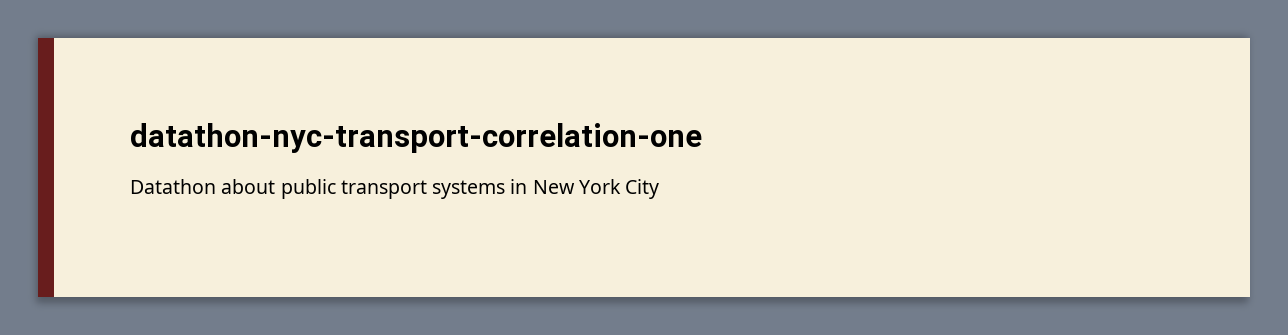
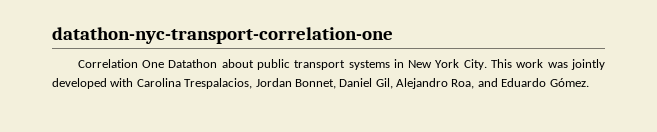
- Datathon about public transport systems in New York City
+ Correlation One Datathon about public transport systems in New York City. This work was jointly developed with Carolina Trespalacios, Jordan Bonnet, Daniel Gil, Alejandro Roa, and Eduardo Gómez.

